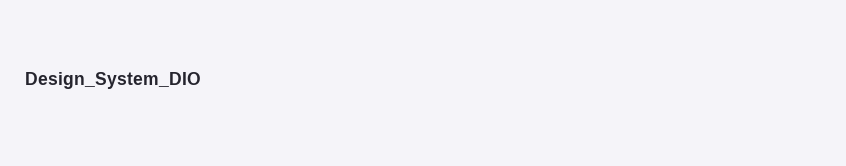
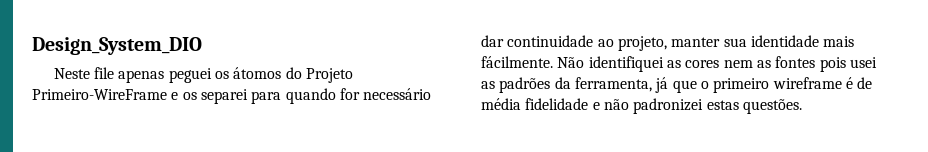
+ Neste file apenas peguei os átomos do Projeto Primeiro-WireFrame e os separei para quando for necessário dar continuidade ao projeto, manter sua identidade mais fácilmente. Não identifiquei as cores nem as fontes pois usei as padrões da ferramenta, já que o primeiro wireframe é de média fidelidade e não padronizei estas questões.

